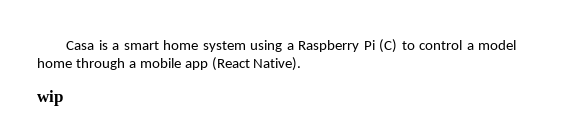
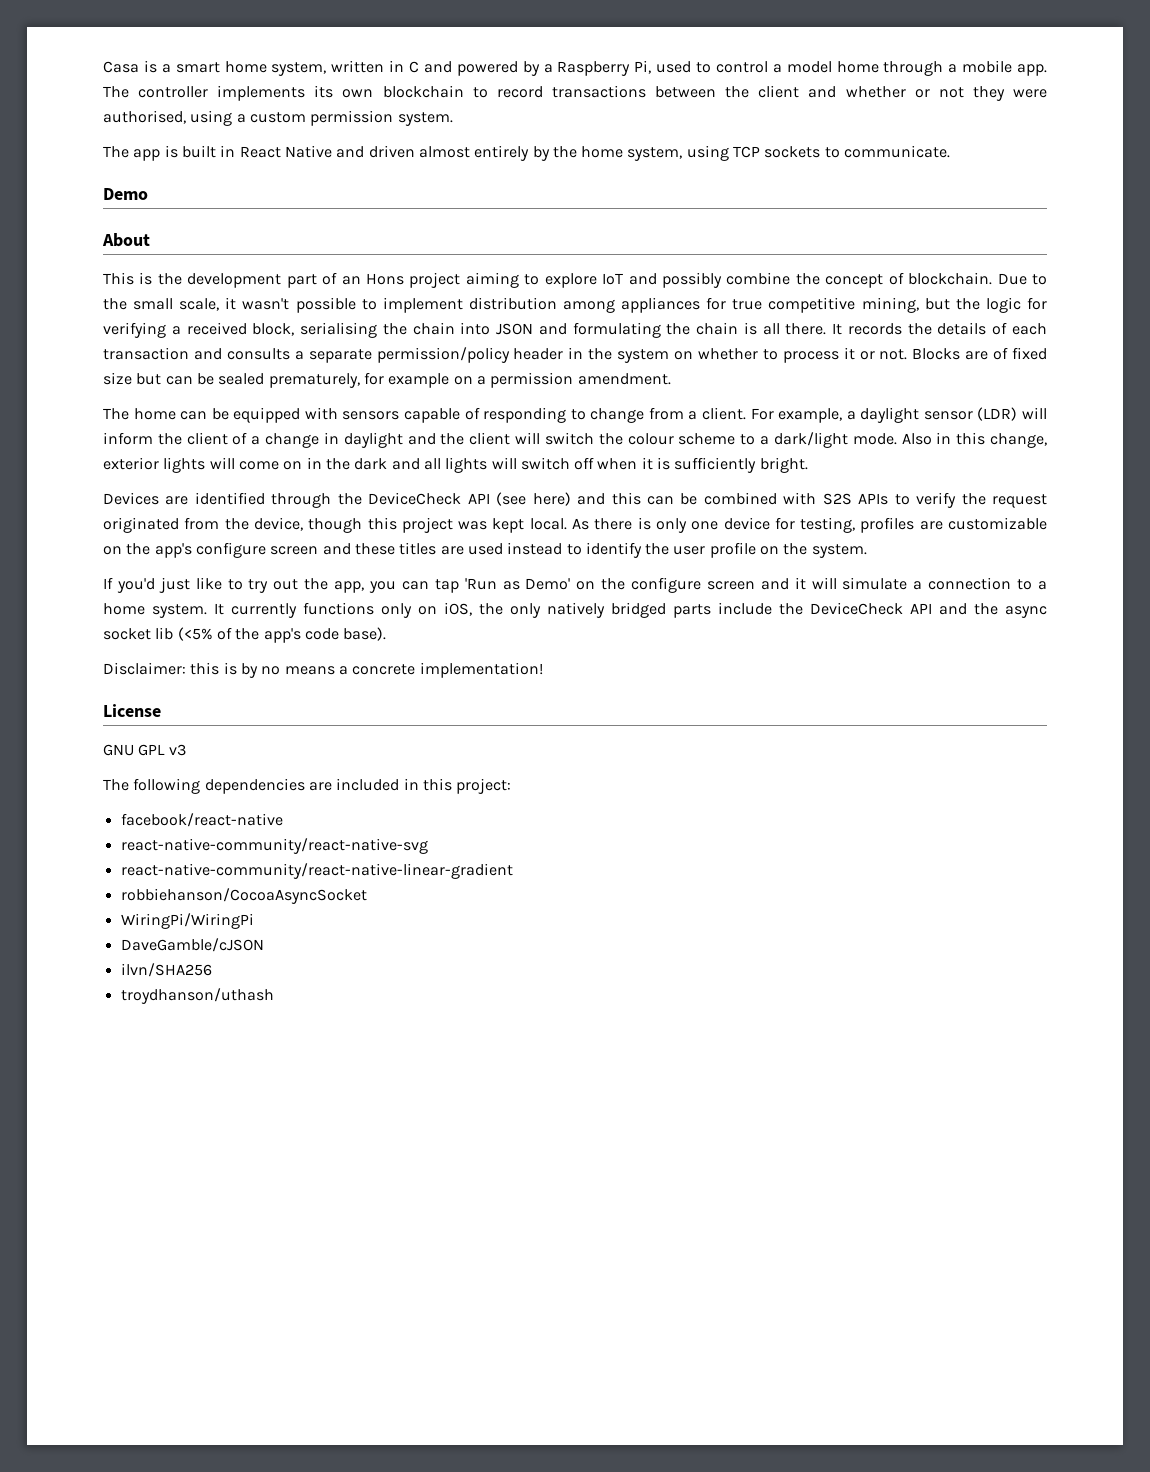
- Casa is a smart home system using a Raspberry Pi (C) to control a model home through a mobile app (React Native).
- wip
+ Casa is a smart home system, written in C and powered by a Raspberry Pi, used to control a model home through a mobile app. The controller implements its own blockchain to record transactions between the client and whether or not they were authorised, using a custom permission system.
+ The app is built in React Native and driven almost entirely by the home system, using TCP sockets to communicate.
+ Demo
+ About
+ This is the development part of an Hons project aiming to explore IoT and possibly combine the concept of blockchain. Due to the small scale, it wasn't possible to implement distribution among appliances for true competitive mining, but the logic for verifying a received block, serialising the chain into JSON and formulating the chain is all there. It records the details of each transaction and consults a separate permission/policy header in the system on whether to process it or not. Blocks are of fixed size but can be sealed prematurely, for example on a permission amendment.
+ The home can be equipped with sensors capable of responding to change from a client. For example, a daylight sensor (LDR) will inform the client of a change in daylight and the client will switch the colour scheme to a dark/light mode. Also in this change, exterior lights will come on in the dark and all lights will switch off when it is sufficiently bright.
+ Devices are identified through the DeviceCheck API (see here) and this can be combined with S2S APIs to verify the request originated from the device, though this project was kept local. As there is only one device for testing, profiles are customizable on the app's configure screen and these titles are used instead to identify the user profile on the system.
+ If you'd just like to try out the app, you can tap 'Run as Demo' on the configure screen and it will simulate a connection to a home system. It currently functions only on iOS, the only natively bridged parts include the DeviceCheck API and the async socket lib (<5% of the app's code base).
+ Disclaimer: this is by no means a concrete implementation!
+ License
+ GNU GPL v3
+ The following dependencies are included in this project:
+ facebook/react-native
+ react-native-community/react-native-svg
+ react-native-community/react-native-linear-gradient
+ robbiehanson/CocoaAsyncSocket
+ WiringPi/WiringPi
+ DaveGamble/cJSON
+ ilvn/SHA256
+ troydhanson/uthash

